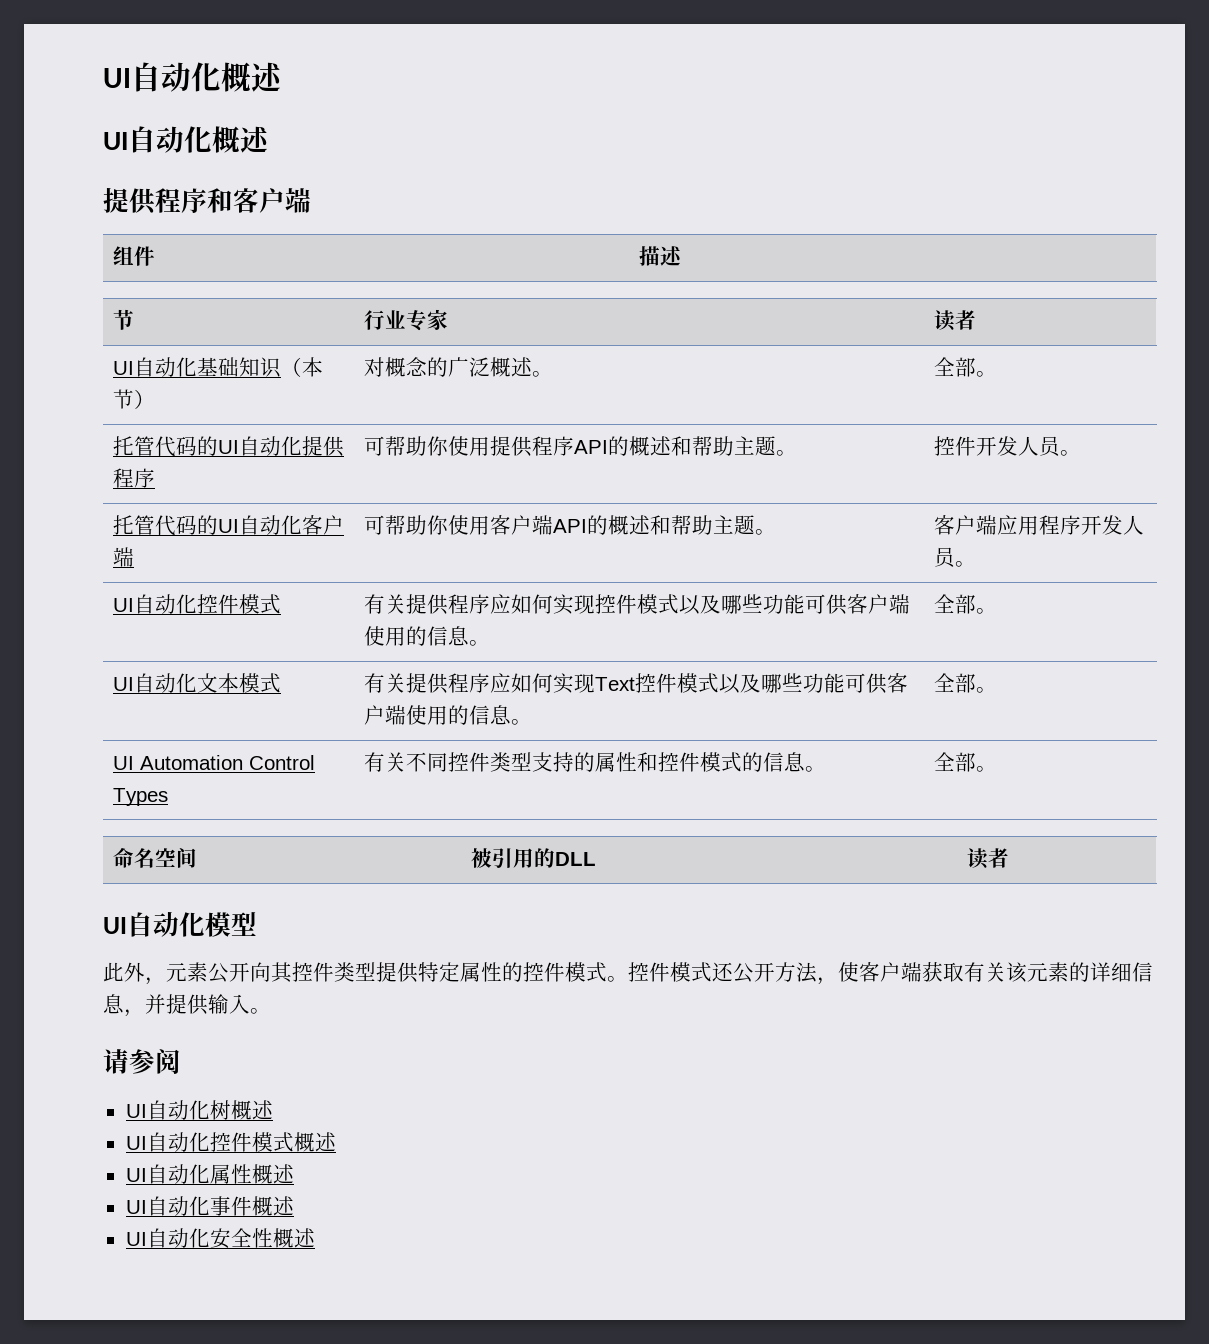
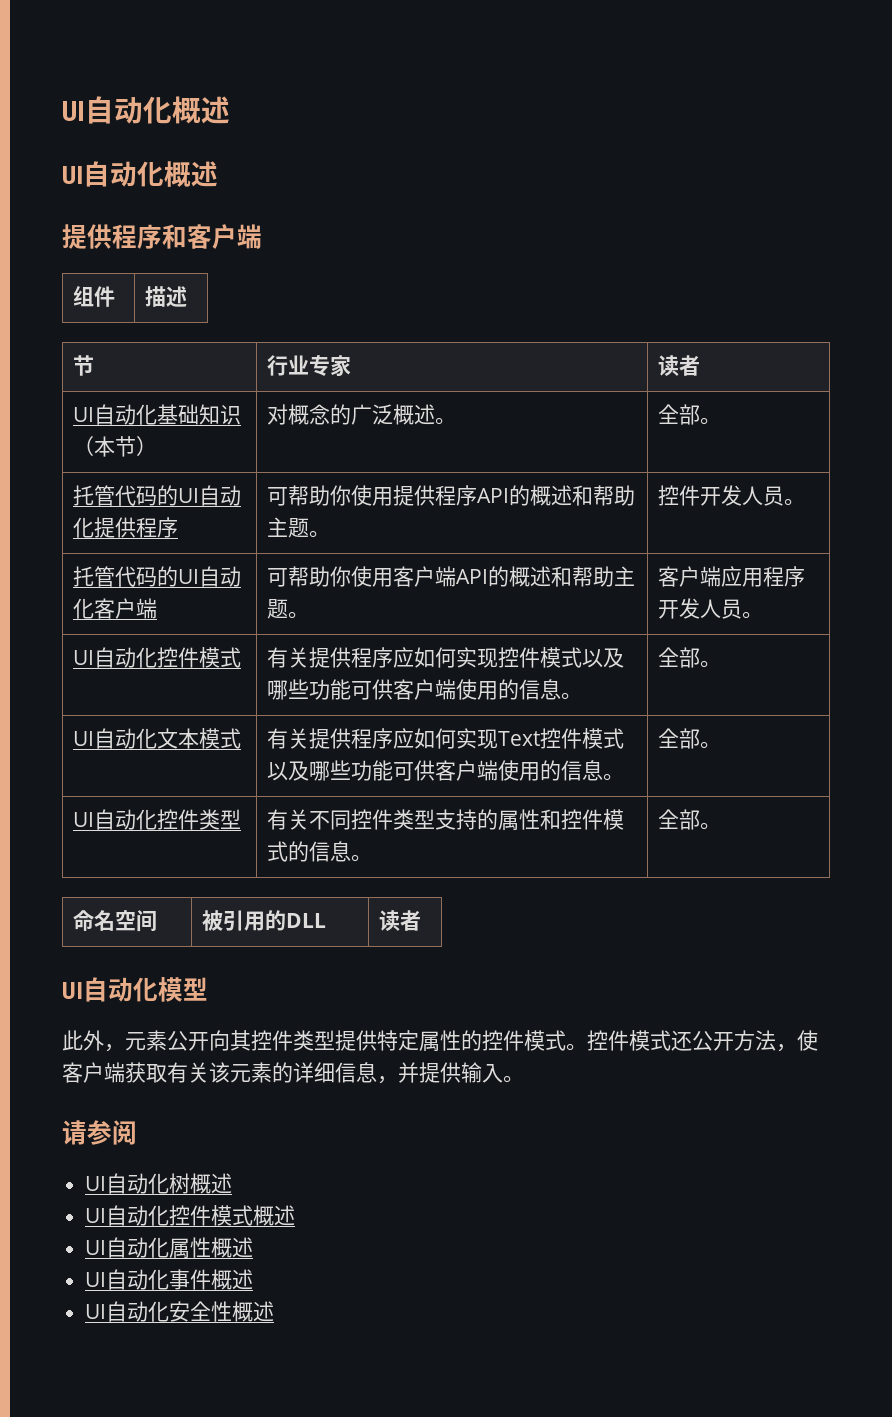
- UI Automation Control Types | 有关不同控件类型支持的属性和控件模式的信息。 | 全部。
+ UI自动化控件类型 | 有关不同控件类型支持的属性和控件模式的信息。 | 全部。

